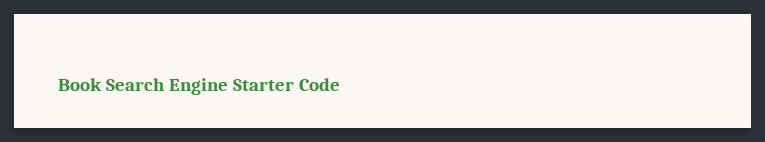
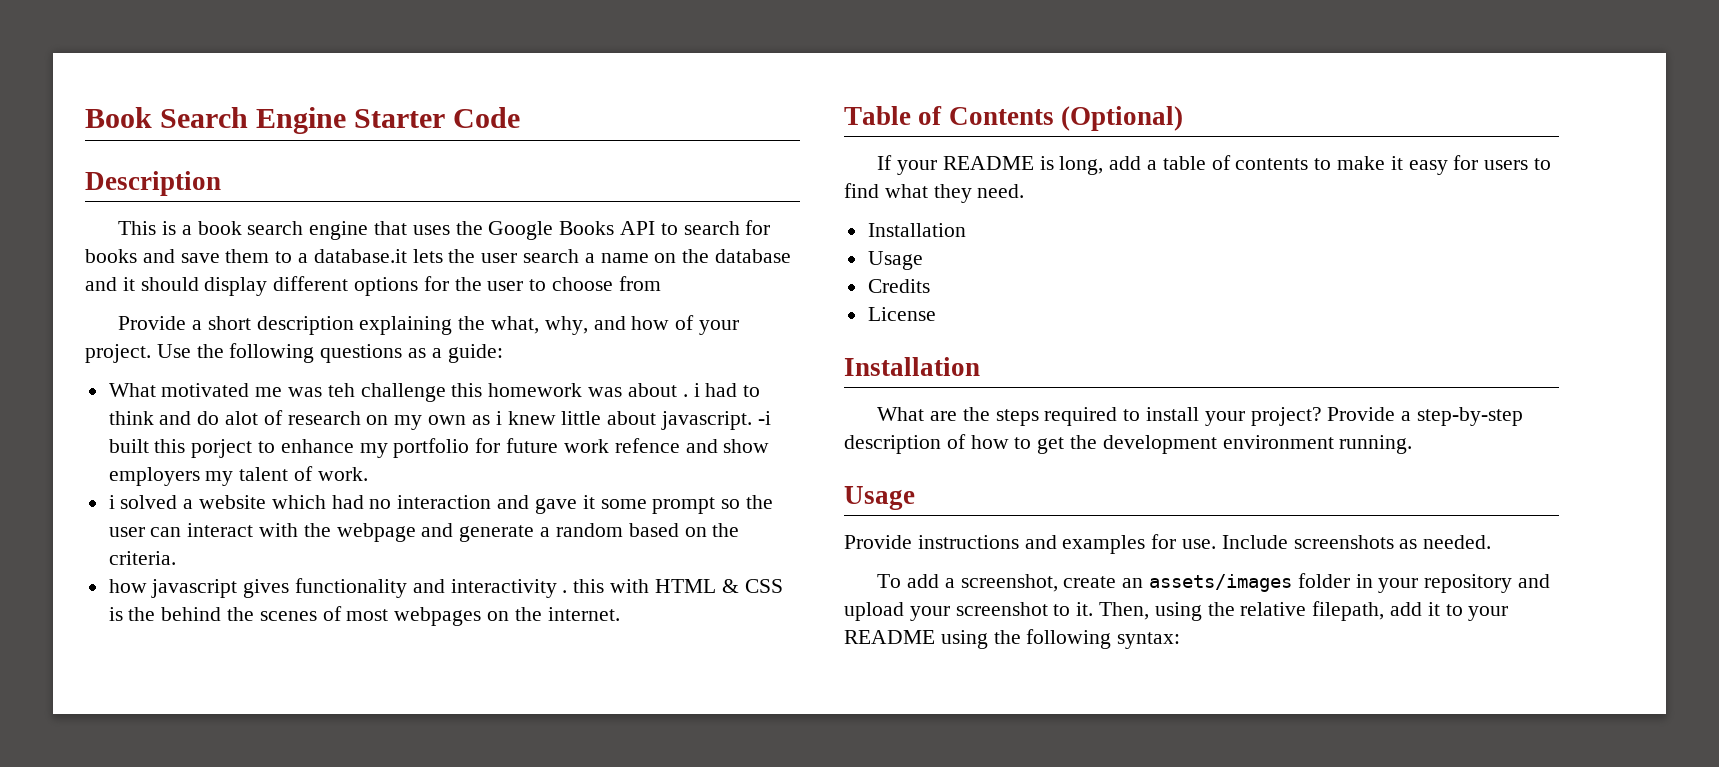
+ Description
+ This is a book search engine that uses the Google Books API to search for books and save them to a database.it lets the user search a name on the database and it should display different options for the user to choose from
+ Provide a short description explaining the what, why, and how of your project. Use the following questions as a guide:
+ What motivated me was teh challenge this homework was about . i had to think and do alot of research on my own as i knew little about javascript. -i built this porject to enhance my portfolio for future work refence and show employers my talent of work.
+ i solved a website which had no interaction and gave it some prompt so the user can interact with the webpage and generate a random based on the criteria.
+ how javascript gives functionality and interactivity . this with HTML & CSS is the behind the scenes of most webpages on the internet.
+ Table of Contents (Optional)
+ If your README is long, add a table of contents to make it easy for users to find what they need.
+ Installation
+ Usage
+ Credits
+ License
+ Installation
+ What are the steps required to install your project? Provide a step-by-step description of how to get the development environment running.
+ Usage
+ Provide instructions and examples for use. Include screenshots as needed.
+ To add a screenshot, create an assets/images folder in your repository and upload your screenshot to it. Then, using the relative filepath, add it to your README using the following syntax:

